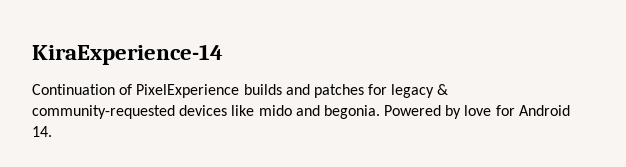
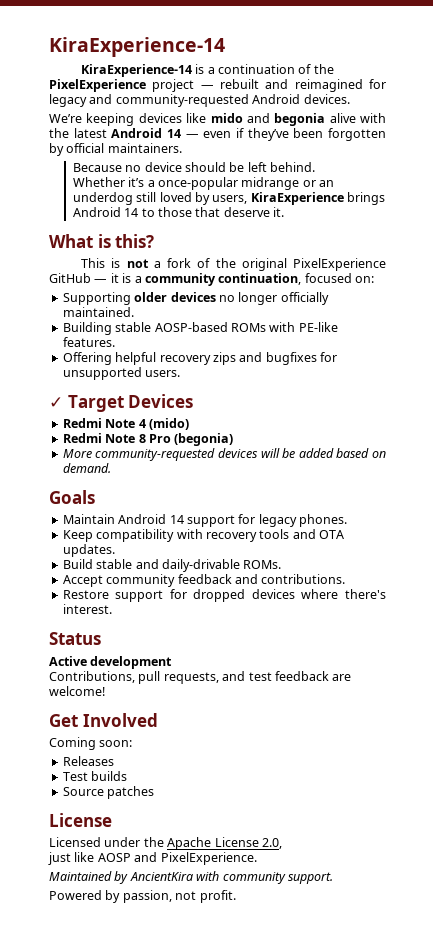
- Continuation of PixelExperience builds and patches for legacy & community-requested devices like mido and begonia. Powered by love for Android 14.
+ KiraExperience-14 is a continuation of the PixelExperience project — rebuilt and reimagined for legacy and community-requested Android devices.
+ We’re keeping devices like mido and begonia alive with the latest Android 14 — even if they’ve been forgotten by official maintainers.
+ Because no device should be left behind.
+ Whether it’s a once-popular midrange or an underdog still loved by users, KiraExperience brings Android 14 to those that deserve it.
+ What is this?
+ This is not a fork of the original PixelExperience GitHub — it is a community continuation, focused on:
+ Supporting older devices no longer officially maintained.
+ Building stable AOSP-based ROMs with PE-like features.
+ Offering helpful recovery zips and bugfixes for unsupported users.
+ ✓ Target Devices
+ Redmi Note 4 (mido)
+ Redmi Note 8 Pro (begonia)
+ More community-requested devices will be added based on demand.
+ Goals
+ Maintain Android 14 support for legacy phones.
+ Keep compatibility with recovery tools and OTA updates.
+ Build stable and daily-drivable ROMs.
+ Accept community feedback and contributions.
+ Restore support for dropped devices where there's interest.
+ Status
+ Active development
+ Contributions, pull requests, and test feedback are welcome!
+ Get Involved
+ Coming soon:
+ Releases
+ Test builds
+ Source patches
+ License
+ Licensed under the Apache License 2.0,
+ just like AOSP and PixelExperience.
+ Maintained by AncientKira with community support.
+ Powered by passion, not profit.

